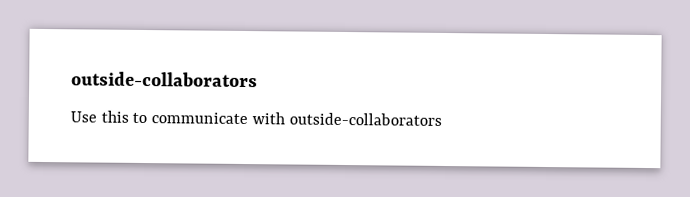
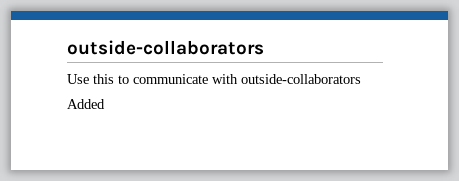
+ Added

